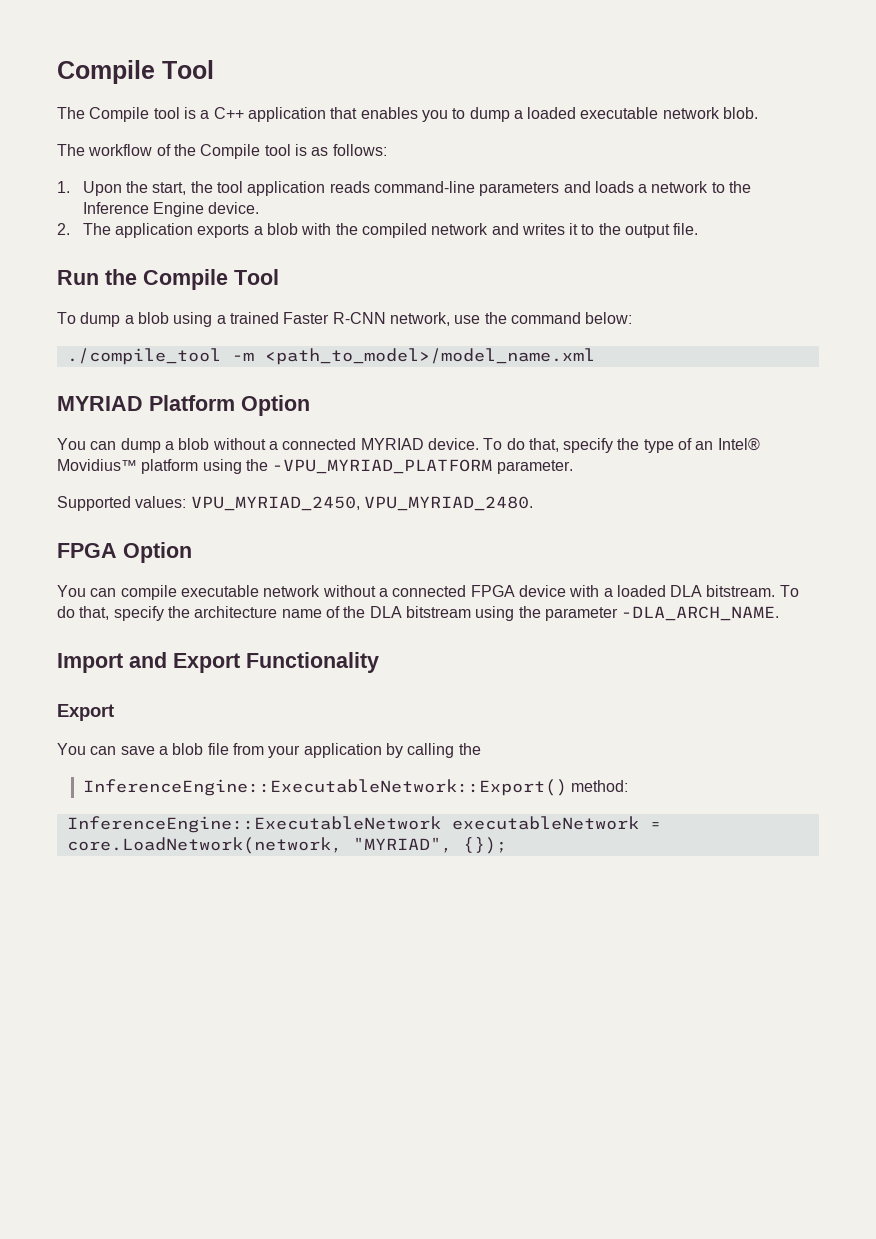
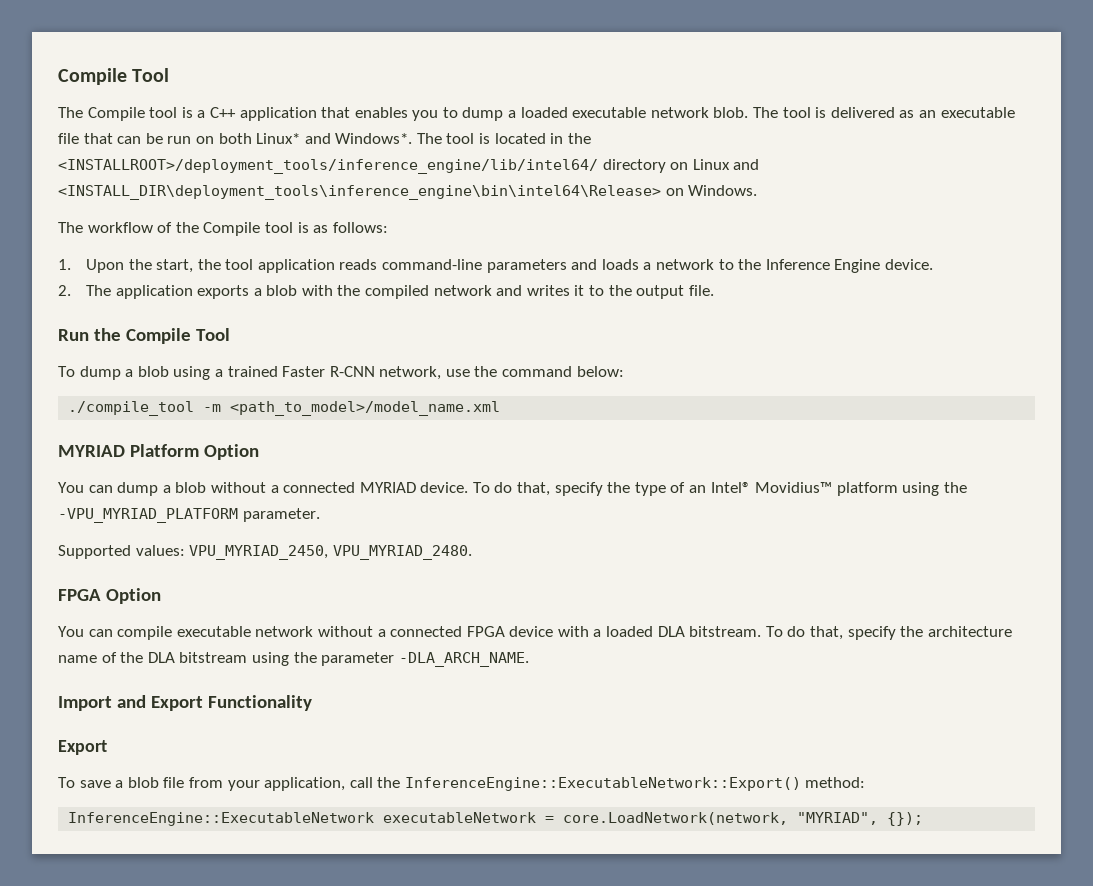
+ The tool is delivered as an executable file that can be run on both Linux* and Windows*. The tool is located in the <INSTALLROOT>/deployment_tools/inference_engine/lib/intel64/ directory on Linux and <INSTALL_DIR\deployment_tools\inference_engine\bin\intel64\Release> on Windows.
- You can save a blob file from your application by calling the
- InferenceEngine::ExecutableNetwork::Export() method:
+ To save a blob file from your application, call the InferenceEngine::ExecutableNetwork::Export() method:

